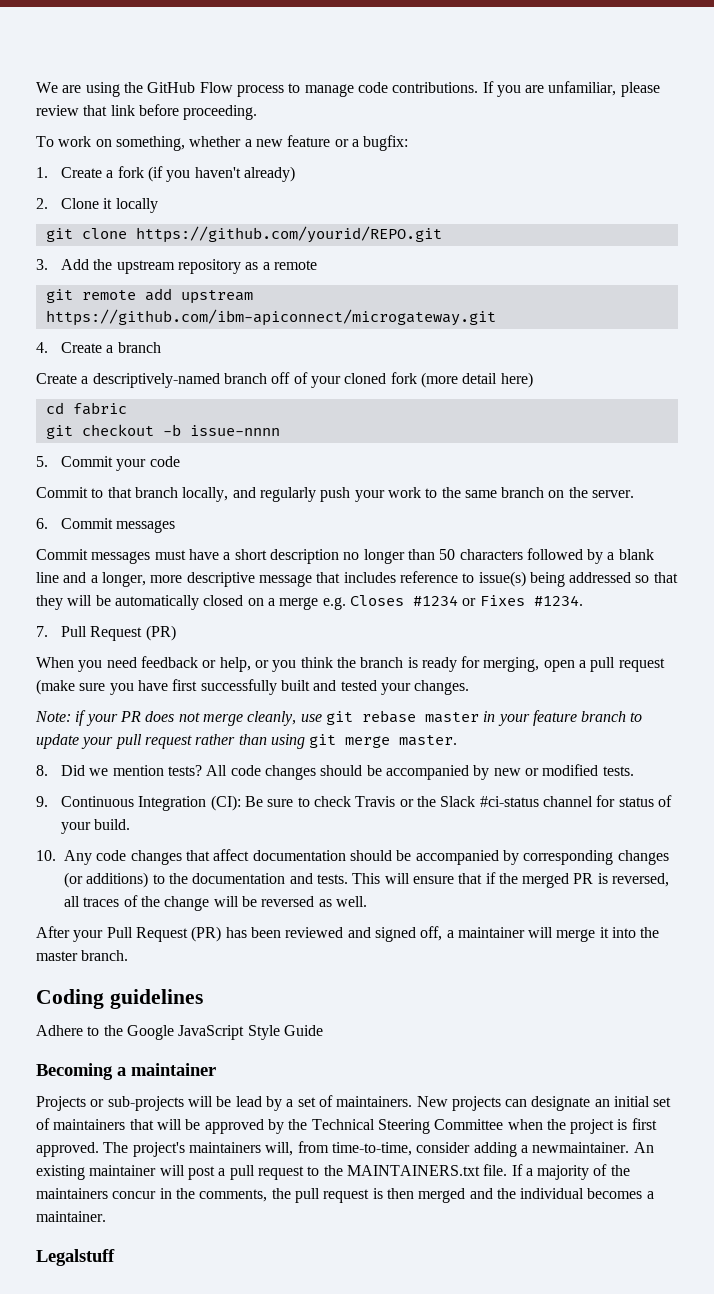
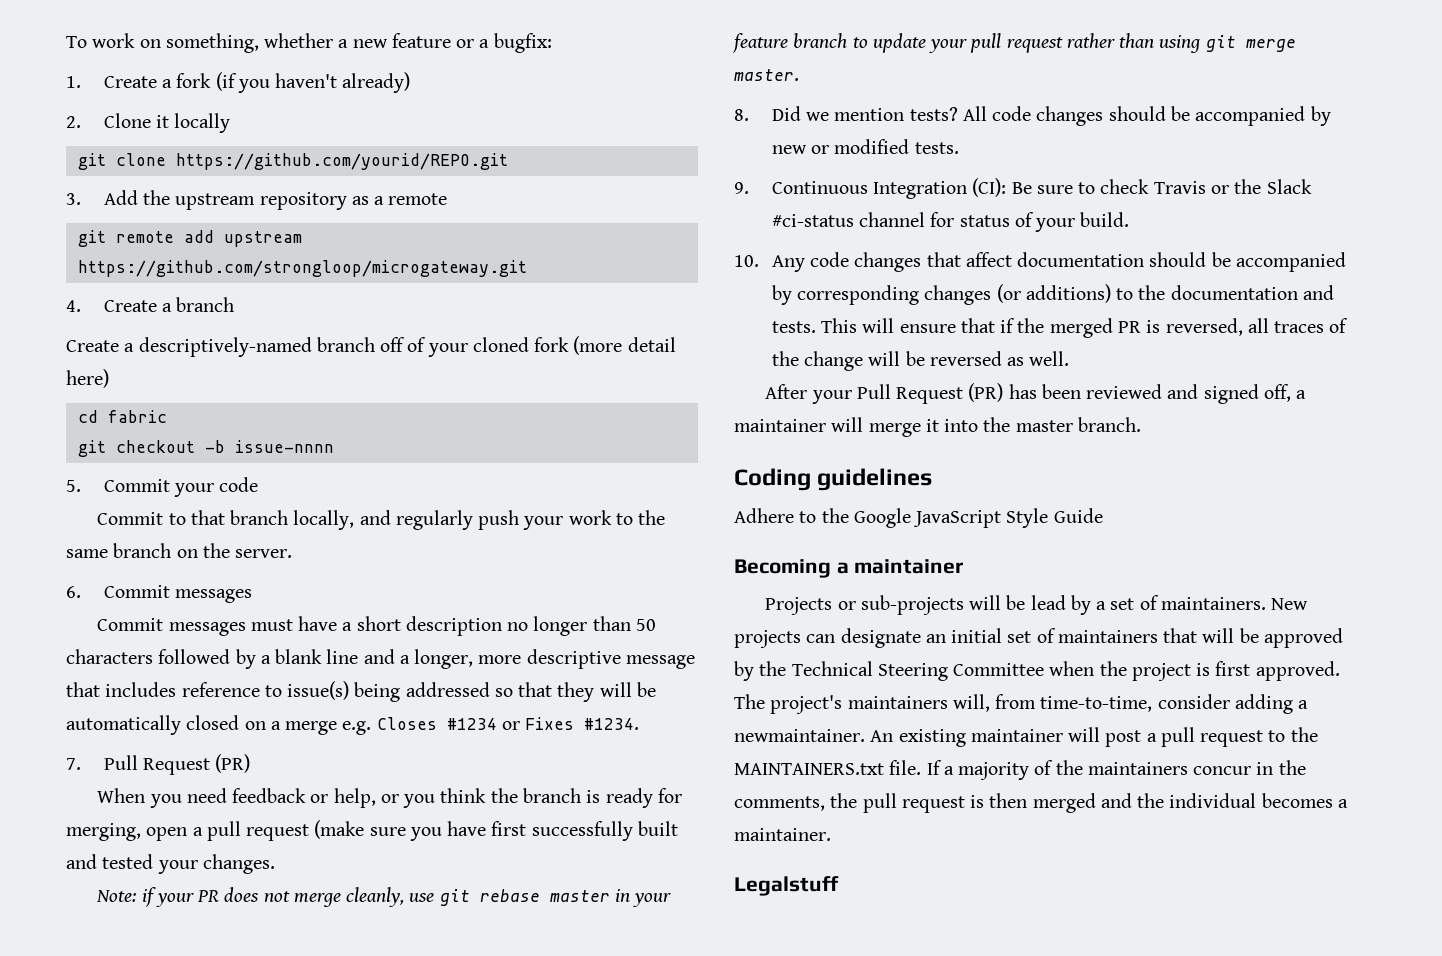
- We are using the GitHub Flow process to manage code contributions. If you are unfamiliar, please review that link before proceeding.
- git remote add upstream https://github.com/ibm-apiconnect/microgateway.git
+ git remote add upstream https://github.com/strongloop/microgateway.git

